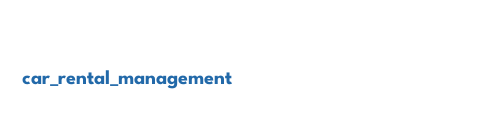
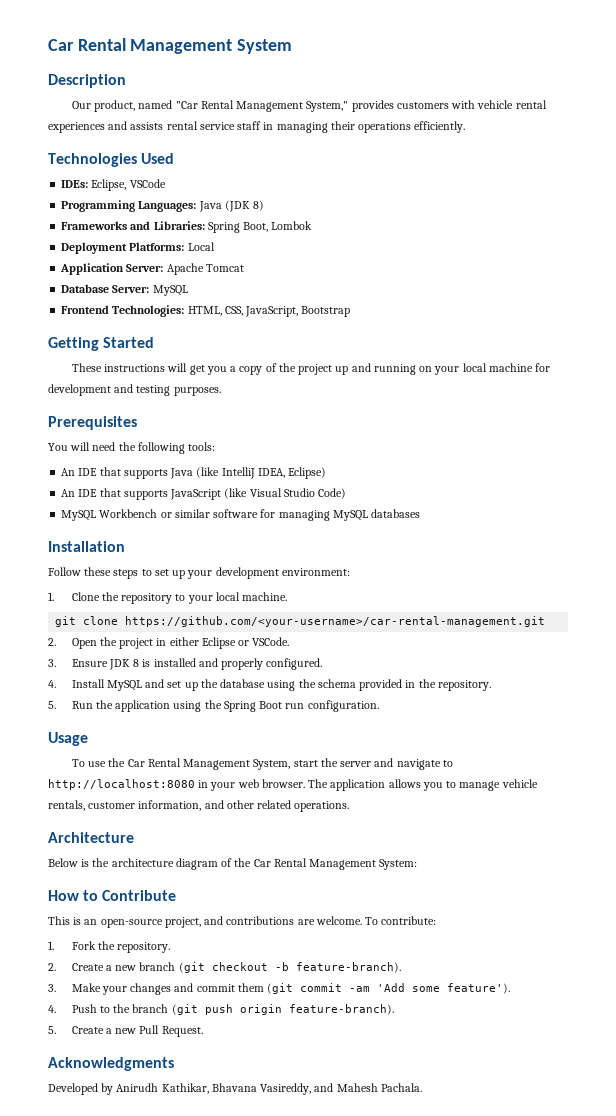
- car_rental_management
+ Car Rental Management System
+ Description
+ Our product, named "Car Rental Management System," provides customers with vehicle rental experiences and assists rental service staff in managing their operations efficiently.
+ Technologies Used
+ IDEs: Eclipse, VSCode
+ Programming Languages: Java (JDK 8)
+ Frameworks and Libraries: Spring Boot, Lombok
+ Deployment Platforms: Local
+ Application Server: Apache Tomcat
+ Database Server: MySQL
+ Frontend Technologies: HTML, CSS, JavaScript, Bootstrap
+ Getting Started
+ These instructions will get you a copy of the project up and running on your local machine for development and testing purposes.
+ Prerequisites
+ You will need the following tools:
+ An IDE that supports Java (like IntelliJ IDEA, Eclipse)
+ An IDE that supports JavaScript (like Visual Studio Code)
+ MySQL Workbench or similar software for managing MySQL databases
+ Installation
+ Follow these steps to set up your development environment:
+ 1. Clone the repository to your local machine.
+ git clone https://github.com/<your-username>/car-rental-management.git
+ 2. Open the project in either Eclipse or VSCode.
+ 3. Ensure JDK 8 is installed and properly configured.
+ 4. Install MySQL and set up the database using the schema provided in the repository.
+ 5. Run the application using the Spring Boot run configuration.
+ Usage
+ To use the Car Rental Management System, start the server and navigate to http://localhost:8080 in your web browser. The application allows you to manage vehicle rentals, customer information, and other related operations.
+ Architecture
+ Below is the architecture diagram of the Car Rental Management System:
+ How to Contribute
+ This is an open-source project, and contributions are welcome. To contribute:
+ 1. Fork the repository.
+ 2. Create a new branch (git checkout -b feature-branch).
+ 3. Make your changes and commit them (git commit -am 'Add some feature').
+ 4. Push to the branch (git push origin feature-branch).
+ 5. Create a new Pull Request.
+ Acknowledgments
+ Developed by Anirudh Kathikar, Bhavana Vasireddy, and Mahesh Pachala.

